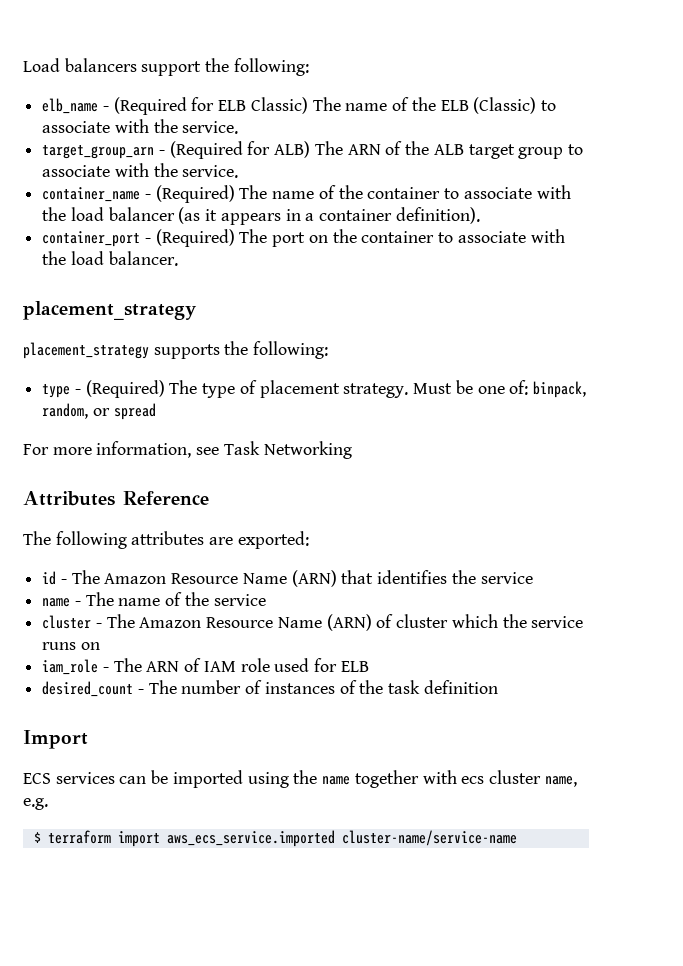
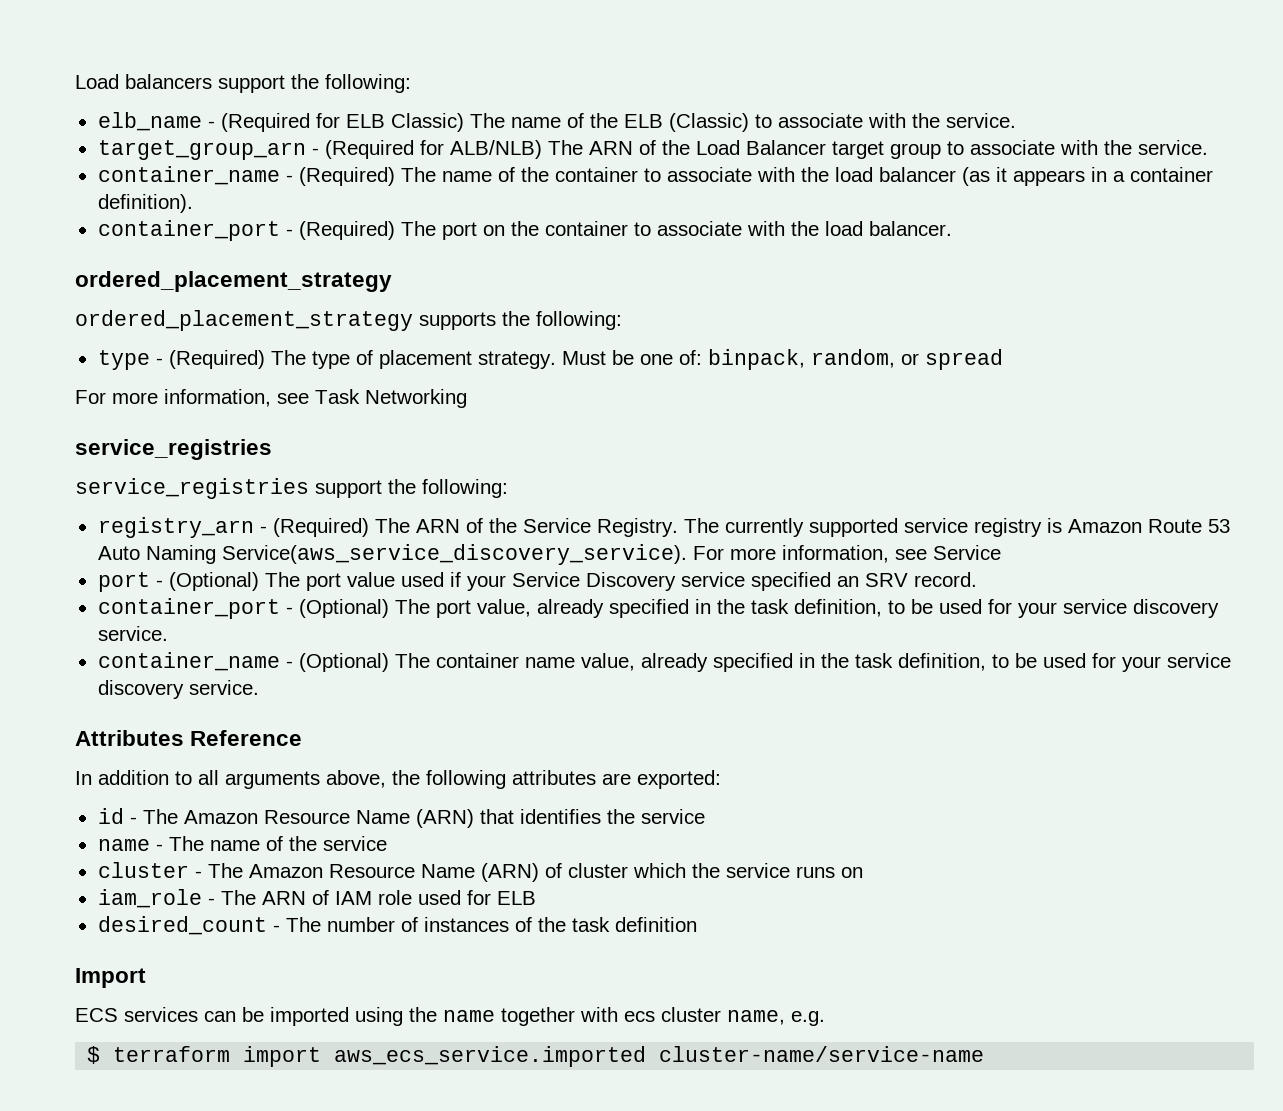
- target_group_arn - (Required for ALB) The ARN of the ALB target group to associate with the service.
+ target_group_arn - (Required for ALB/NLB) The ARN of the Load Balancer target group to associate with the service.
  container_port - (Required) The port on the container to associate with the load balancer.
- placement_strategy
- placement_strategy supports the following:
+ ordered_placement_strategy
+ ordered_placement_strategy supports the following:
  For more information, see Task Networking
+ service_registries
+ service_registries support the following:
+ registry_arn - (Required) The ARN of the Service Registry. The currently supported service registry is Amazon Route 53 Auto Naming Service(aws_service_discovery_service). For more information, see Service
+ port - (Optional) The port value used if your Service Discovery service specified an SRV record.
+ container_port - (Optional) The port value, already specified in the task definition, to be used for your service discovery service.
+ container_name - (Optional) The container name value, already specified in the task definition, to be used for your service discovery service.
  Attributes Reference
- The following attributes are exported:
+ In addition to all arguments above, the following attributes are exported:

